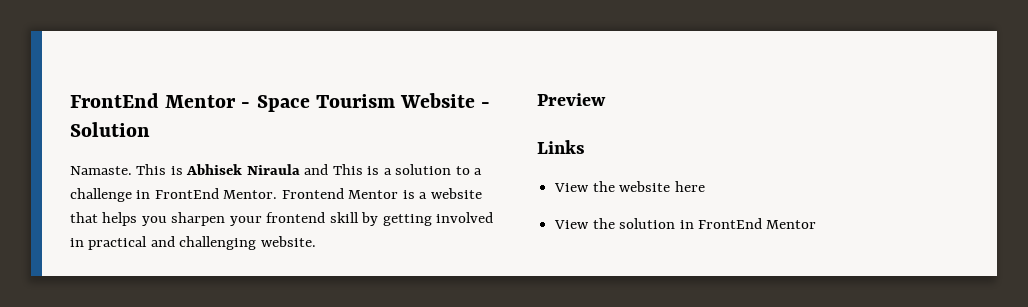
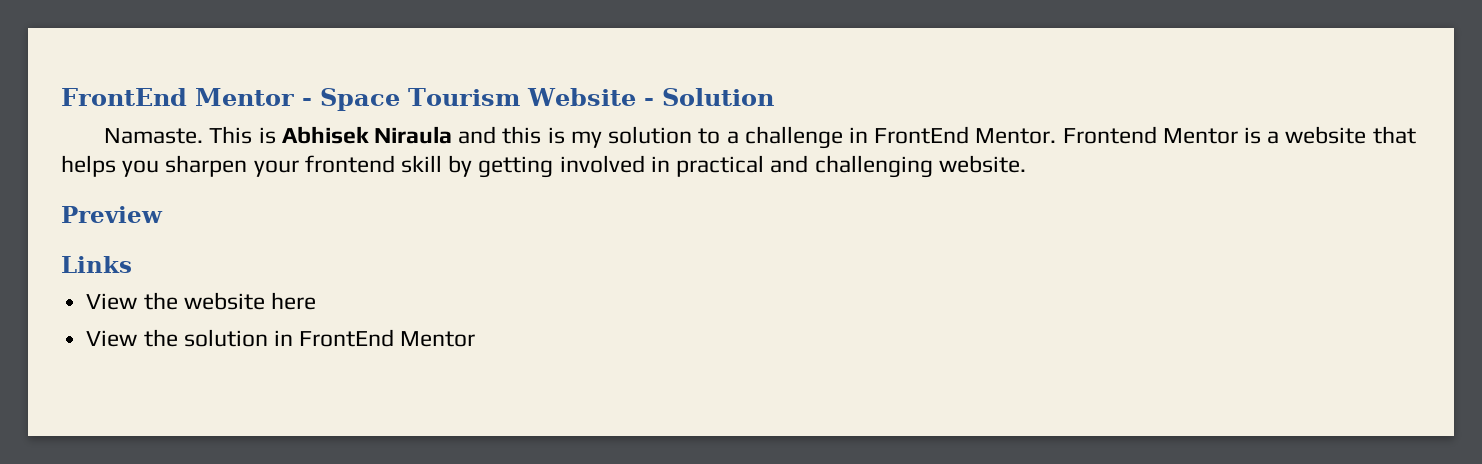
- This is Abhisek Niraula and This is a solution to a challenge in FrontEnd Mentor.
+ This is Abhisek Niraula and this is my solution to a challenge in FrontEnd Mentor.

